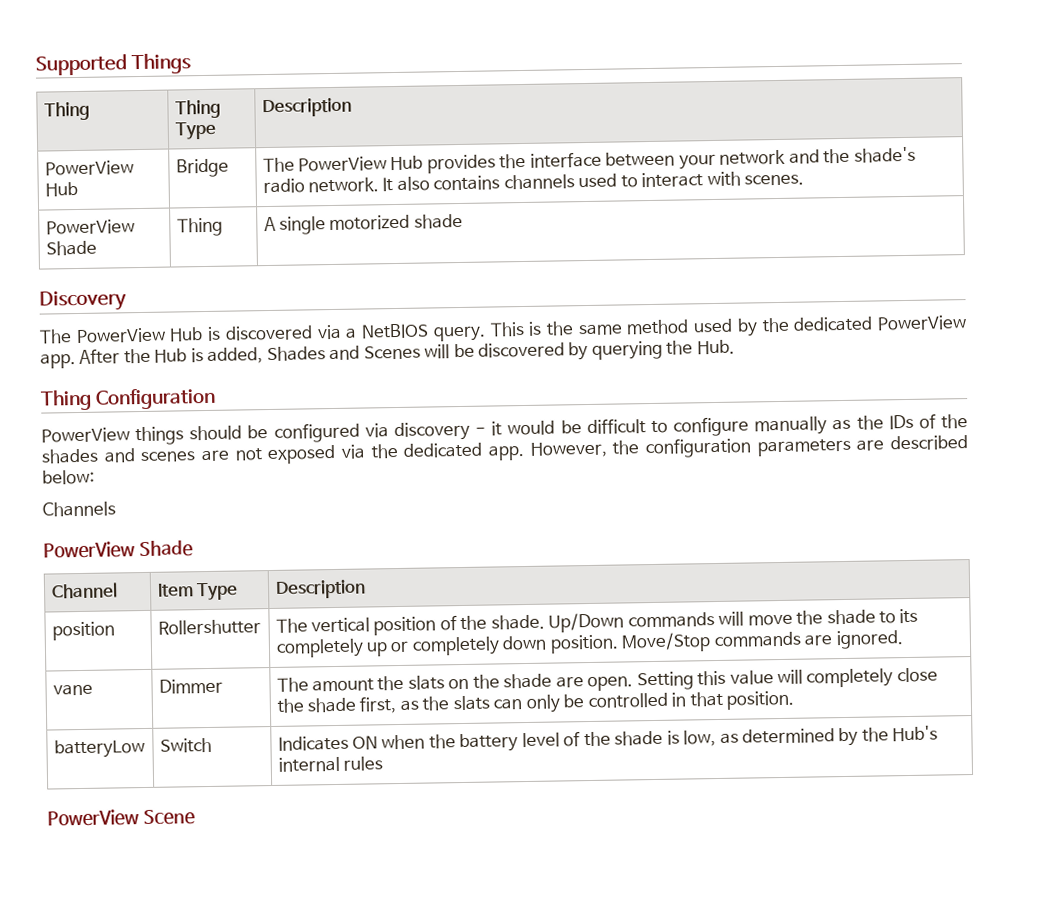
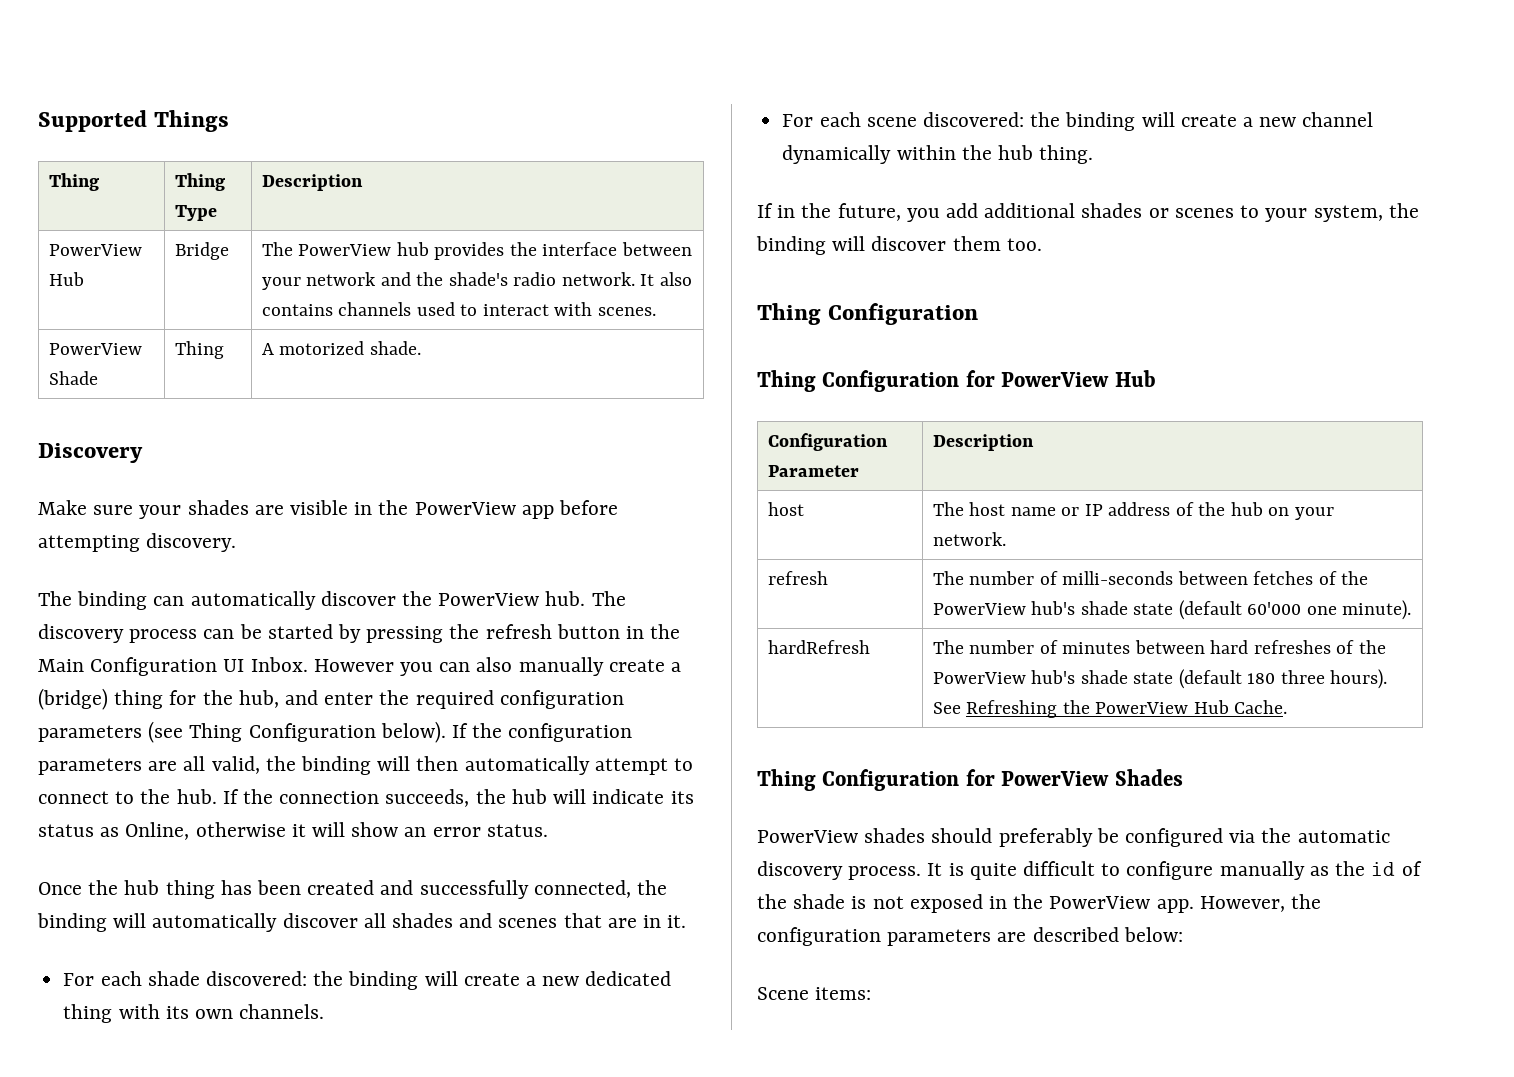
- PowerView Hub | Bridge | The PowerView Hub provides the interface between your network and the shade's radio network. It also contains channels used to interact with scenes.
+ PowerView Hub | Bridge | The PowerView hub provides the interface between your network and the shade's radio network. It also contains channels used to interact with scenes.
- PowerView Shade | Thing | A single motorized shade
+ PowerView Shade | Thing | A motorized shade.
  Discovery
- The PowerView Hub is discovered via a NetBIOS query. This is the same method used by the dedicated PowerView app. After the Hub is added, Shades and Scenes will be discovered by querying the Hub.
+ Make sure your shades are visible in the PowerView app before attempting discovery.
+ The binding can automatically discover the PowerView hub. The discovery process can be started by pressing the refresh button in the Main Configuration UI Inbox. However you can also manually create a (bridge) thing for the hub, and enter the required configuration parameters (see Thing Configuration below). If the configuration parameters are all valid, the binding will then automatically attempt to connect to the hub. If the connection succeeds, the hub will indicate its status as Online, otherwise it will show an error status.
+ Once the hub thing has been created and successfully connected, the binding will automatically discover all shades and scenes that are in it.
+ For each shade discovered: the binding will create a new dedicated thing with its own channels.
+ For each scene discovered: the binding will create a new channel dynamically within the hub thing.
+ If in the future, you add additional shades or scenes to your system, the binding will discover them too.
  Thing Configuration
- PowerView things should be configured via discovery - it would be difficult to configure manually as the IDs of the shades and scenes are not exposed via the dedicated app.
+ Thing Configuration for PowerView Hub
+ Configuration Parameter | Description
+ host | The host name or IP address of the hub on your network.
+ refresh | The number of milli-seconds between fetches of the PowerView hub's shade state (default 60'000 one minute).
+ hardRefresh | The number of minutes between hard refreshes of the PowerView hub's shade state (default 180 three hours). See Refreshing the PowerView Hub Cache.
+ Thing Configuration for PowerView Shades
+ PowerView shades should preferably be configured via the automatic discovery process. It is quite difficult to configure manually as the id of the shade is not exposed in the PowerView app.
- Channels
- PowerView Shade
- Channel | Item Type | Description
- position | Rollershutter | The vertical position of the shade. Up/Down commands will move the shade to its completely up or completely down position. Move/Stop commands are ignored.
- vane | Dimmer | The amount the slats on the shade are open. Setting this value will completely close the shade first, as the slats can only be controlled in that position.
- batteryLow | Switch | Indicates ON when the battery level of the shade is low, as determined by the Hub's internal rules
- PowerView Scene
+ Scene items:

